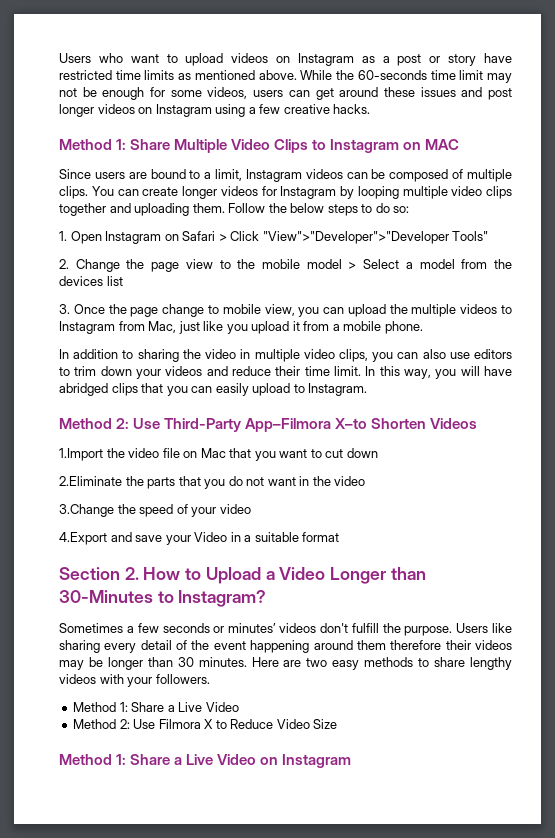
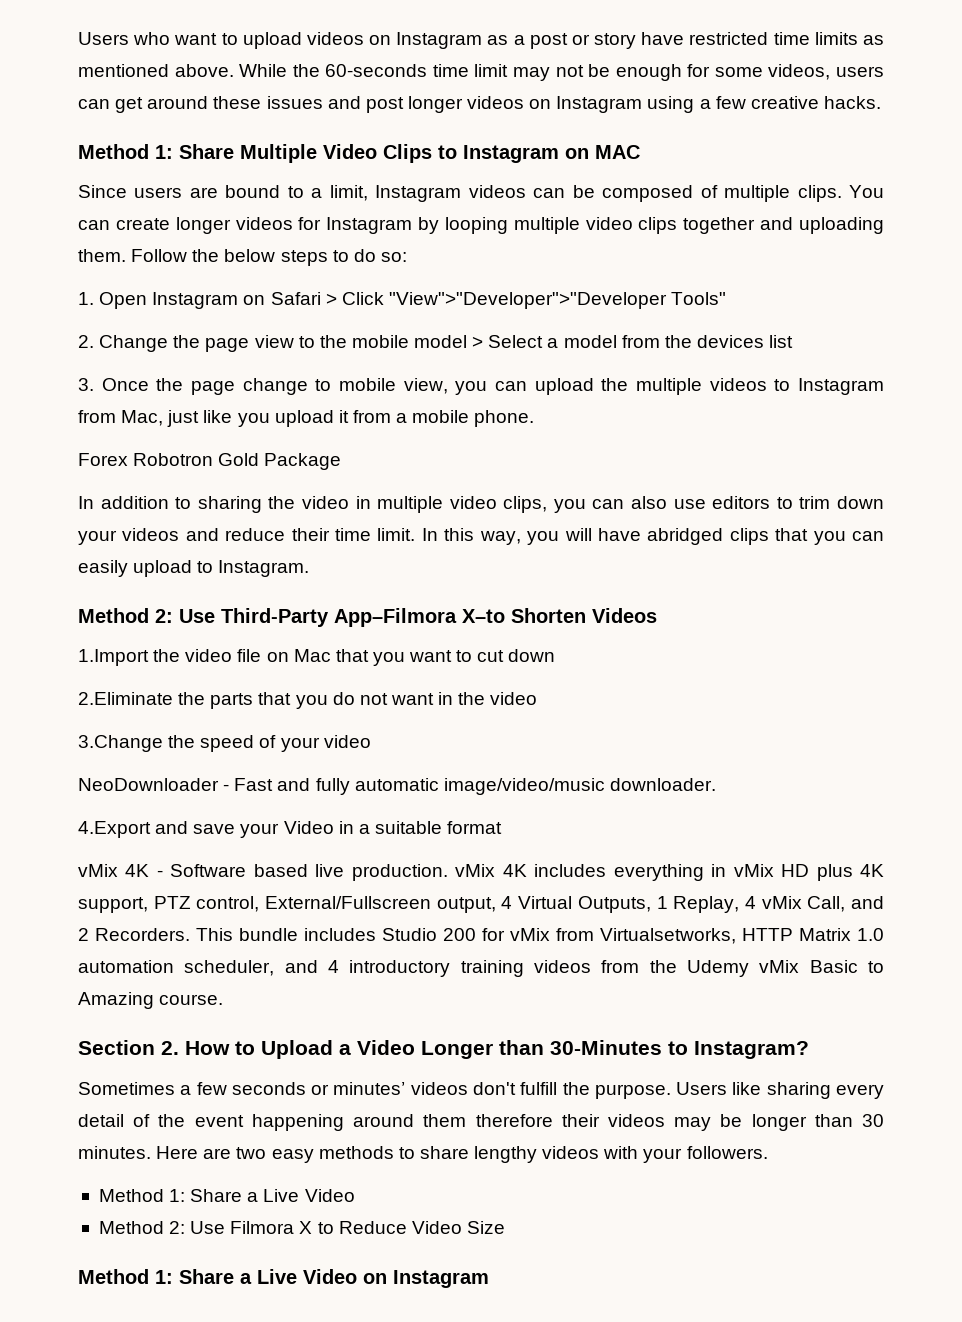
+ Forex Robotron Gold Package
+ NeoDownloader - Fast and fully automatic image/video/music downloader.
+ vMix 4K - Software based live production. vMix 4K includes everything in vMix HD plus 4K support, PTZ control, External/Fullscreen output, 4 Virtual Outputs, 1 Replay, 4 vMix Call, and 2 Recorders. This bundle includes Studio 200 for vMix from Virtualsetworks, HTTP Matrix 1.0 automation scheduler, and 4 introductory training videos from the Udemy vMix Basic to Amazing course.

